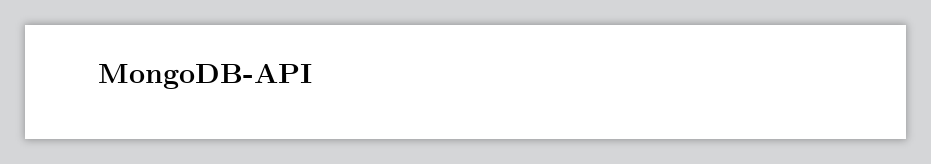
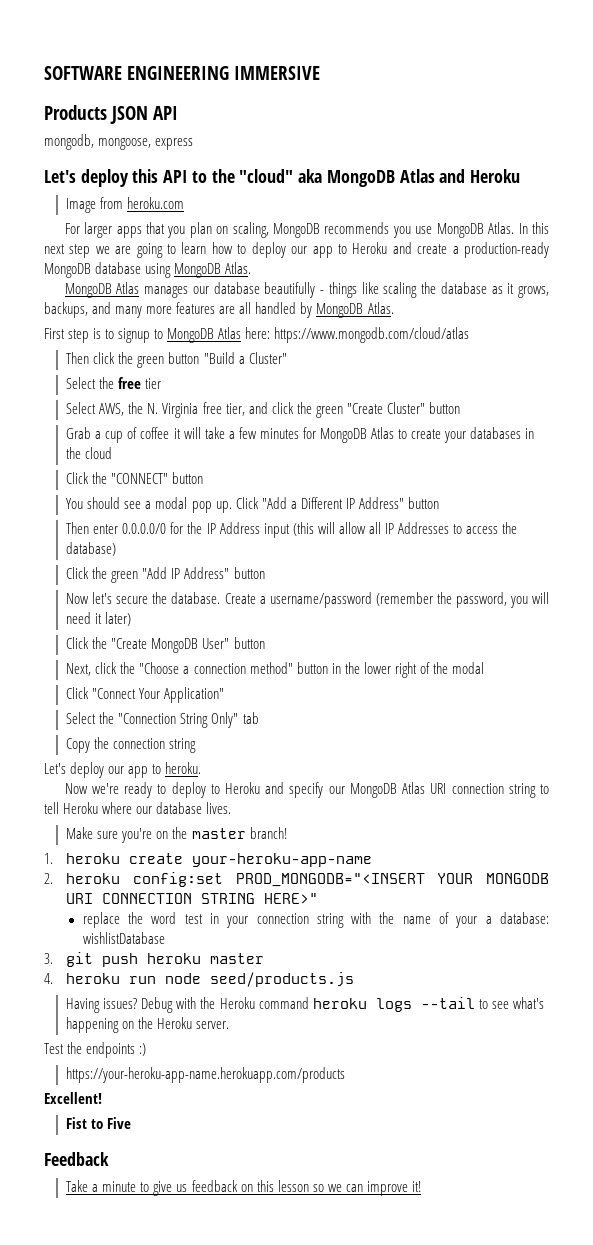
- MongoDB-API
+ SOFTWARE ENGINEERING IMMERSIVE
+ Products JSON API
+ mongodb, mongoose, express
+ Let's deploy this API to the "cloud" aka MongoDB Atlas and Heroku
+ Image from heroku.com
+ For larger apps that you plan on scaling, MongoDB recommends you use MongoDB Atlas. In this next step we are going to learn how to deploy our app to Heroku and create a production-ready MongoDB database using MongoDB Atlas.
+ MongoDB Atlas manages our database beautifully - things like scaling the database as it grows, backups, and many more features are all handled by MongoDB Atlas.
+ First step is to signup to MongoDB Atlas here: https://www.mongodb.com/cloud/atlas
+ Then click the green button "Build a Cluster"
+ Select the free tier
+ Select AWS, the N. Virginia free tier, and click the green "Create Cluster" button
+ Grab a cup of coffee it will take a few minutes for MongoDB Atlas to create your databases in the cloud
+ Click the "CONNECT" button
+ You should see a modal pop up. Click "Add a Different IP Address" button
+ Then enter 0.0.0.0/0 for the IP Address input (this will allow all IP Addresses to access the database)
+ Click the green "Add IP Address" button
+ Now let's secure the database. Create a username/password (remember the password, you will need it later)
+ Click the "Create MongoDB User" button
+ Next, click the "Choose a connection method" button in the lower right of the modal
+ Click "Connect Your Application"
+ Select the "Connection String Only" tab
+ Copy the connection string
+ Let's deploy our app to heroku.
+ Now we're ready to deploy to Heroku and specify our MongoDB Atlas URI connection string to tell Heroku where our database lives.
+ Make sure you're on the master branch!
+ 1. heroku create your-heroku-app-name
+ 2. heroku config:set PROD_MONGODB="<INSERT YOUR MONGODB URI CONNECTION STRING HERE>"
+ replace the word test in your connection string with the name of your a database: wishlistDatabase
+ 3. git push heroku master
+ 4. heroku run node seed/products.js
+ Having issues? Debug with the Heroku command heroku logs --tail to see what's happening on the Heroku server.
+ Test the endpoints :)
+ https://your-heroku-app-name.herokuapp.com/products
+ Excellent!
+ Fist to Five
+ Feedback
+ Take a minute to give us feedback on this lesson so we can improve it!

